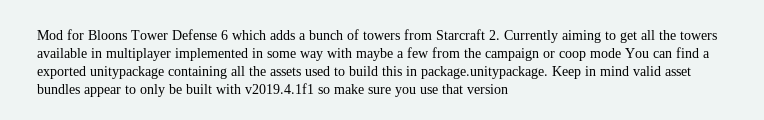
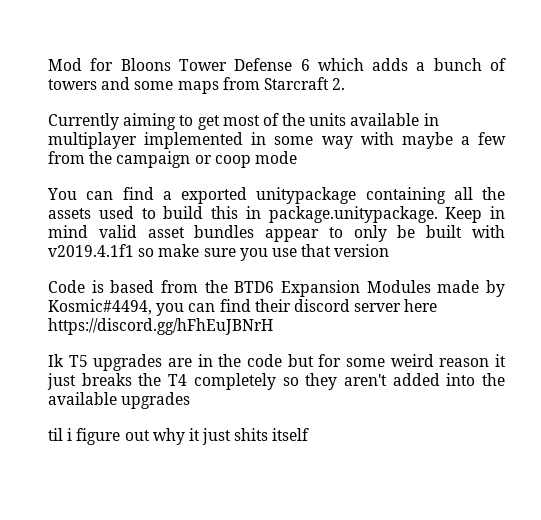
- Mod for Bloons Tower Defense 6 which adds a bunch of towers from Starcraft 2. Currently aiming to get all the towers available in multiplayer implemented in some way with maybe a few from the campaign or coop mode You can find a exported unitypackage containing all the assets used to build this in package.unitypackage. Keep in mind valid asset bundles appear to only be built with v2019.4.1f1 so make sure you use that version
+ Mod for Bloons Tower Defense 6 which adds a bunch of towers and some maps from Starcraft 2.
+ Currently aiming to get most of the units available in multiplayer implemented in some way with maybe a few from the campaign or coop mode
+ You can find a exported unitypackage containing all the assets used to build this in package.unitypackage. Keep in mind valid asset bundles appear to only be built with v2019.4.1f1 so make sure you use that version
+ Code is based from the BTD6 Expansion Modules made by Kosmic#4494, you can find their discord server here https://discord.gg/hFhEuJBNrH
+ Ik T5 upgrades are in the code but for some weird reason it just breaks the T4 completely so they aren't added into the available upgrades
+ til i figure out why it just shits itself

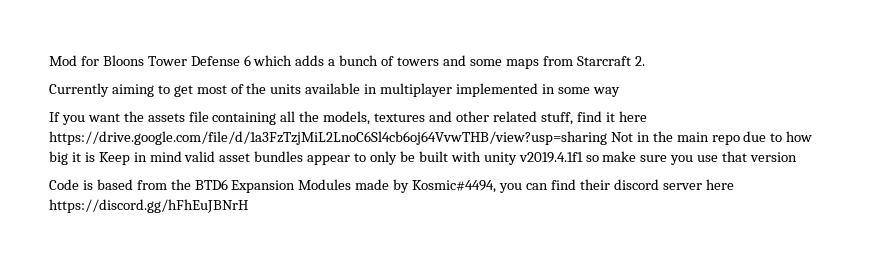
- Currently aiming to get most of the units available in multiplayer implemented in some way with maybe a few from the campaign or coop mode
- You can find a exported unitypackage containing all the assets used to build this in package.unitypackage. Keep in mind valid asset bundles appear to only be built with v2019.4.1f1 so make sure you use that version
+ Currently aiming to get most of the units available in multiplayer implemented in some way
+ If you want the assets file containing all the models, textures and other related stuff, find it here https://drive.google.com/file/d/1a3FzTzjMiL2LnoC6Sl4cb6oj64VvwTHB/view?usp=sharing Not in the main repo due to how big it is Keep in mind valid asset bundles appear to only be built with unity v2019.4.1f1 so make sure you use that version
- Ik T5 upgrades are in the code but for some weird reason it just breaks the T4 completely so they aren't added into the available upgrades
- til i figure out why it just shits itself

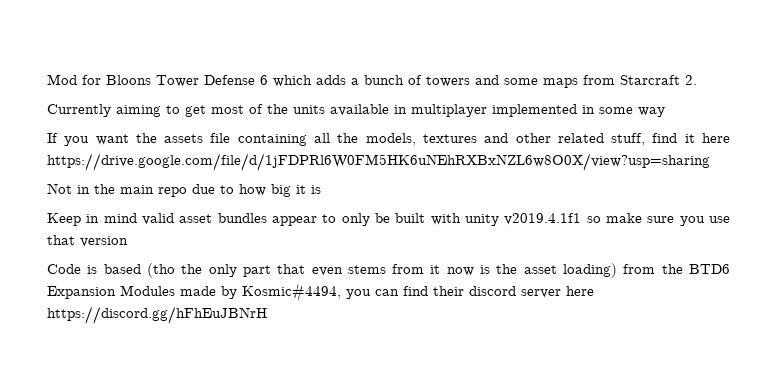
- If you want the assets file containing all the models, textures and other related stuff, find it here https://drive.google.com/file/d/1a3FzTzjMiL2LnoC6Sl4cb6oj64VvwTHB/view?usp=sharing Not in the main repo due to how big it is Keep in mind valid asset bundles appear to only be built with unity v2019.4.1f1 so make sure you use that version
+ If you want the assets file containing all the models, textures and other related stuff, find it here https://drive.google.com/file/d/1jFDPRl6W0FM5HK6uNEhRXBxNZL6w8O0X/view?usp=sharing
+ Not in the main repo due to how big it is
+ Keep in mind valid asset bundles appear to only be built with unity v2019.4.1f1 so make sure you use that version
- Code is based from the BTD6 Expansion Modules made by Kosmic#4494, you can find their discord server here https://discord.gg/hFhEuJBNrH
+ Code is based (tho the only part that even stems from it now is the asset loading) from the BTD6 Expansion Modules made by Kosmic#4494, you can find their discord server here https://discord.gg/hFhEuJBNrH

